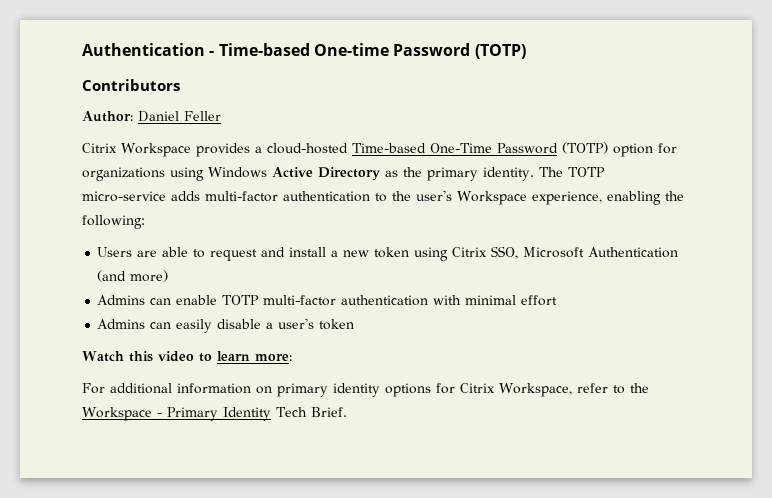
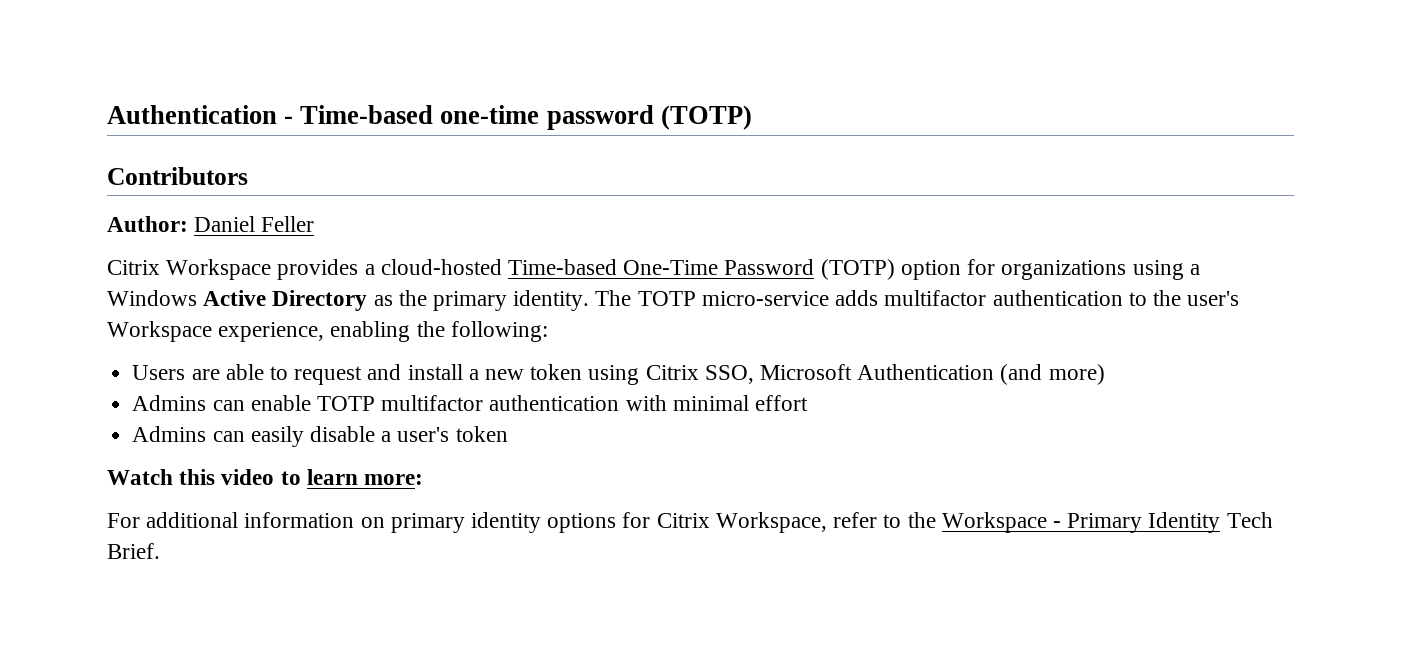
- Authentication - Time-based One-time Password (TOTP)
+ Authentication - Time-based one-time password (TOTP)
- Citrix Workspace provides a cloud-hosted Time-based One-Time Password (TOTP) option for organizations using Windows Active Directory as the primary identity.
+ Citrix Workspace provides a cloud-hosted Time-based One-Time Password (TOTP) option for organizations using a Windows Active Directory as the primary identity.
- The TOTP micro-service adds multi-factor authentication to the user's Workspace experience, enabling the following:
+ The TOTP micro-service adds multifactor authentication to the user's Workspace experience, enabling the following:
- Admins can enable TOTP multi-factor authentication with minimal effort
+ Admins can enable TOTP multifactor authentication with minimal effort

